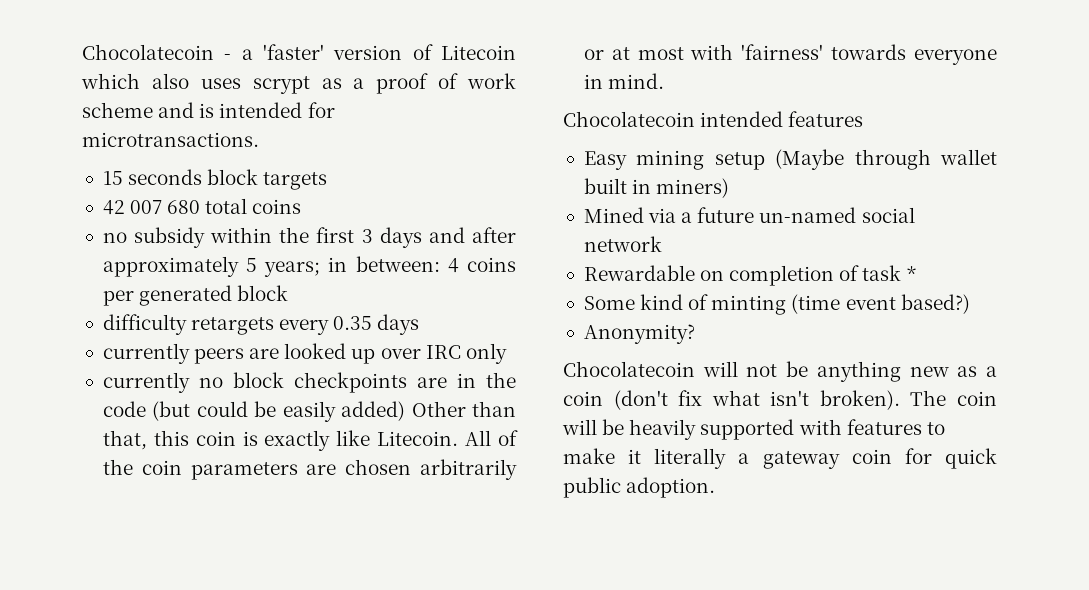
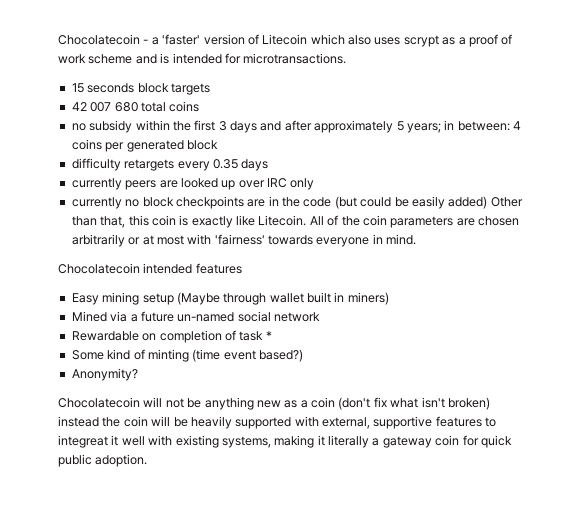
- Chocolatecoin will not be anything new as a coin (don't fix what isn't broken). The coin will be heavily supported with features to make it literally a gateway coin for quick public adoption.
+ Chocolatecoin will not be anything new as a coin (don't fix what isn't broken) instead the coin will be heavily supported with external, supportive features to integreat it well with existing systems, making it literally a gateway coin for quick public adoption.

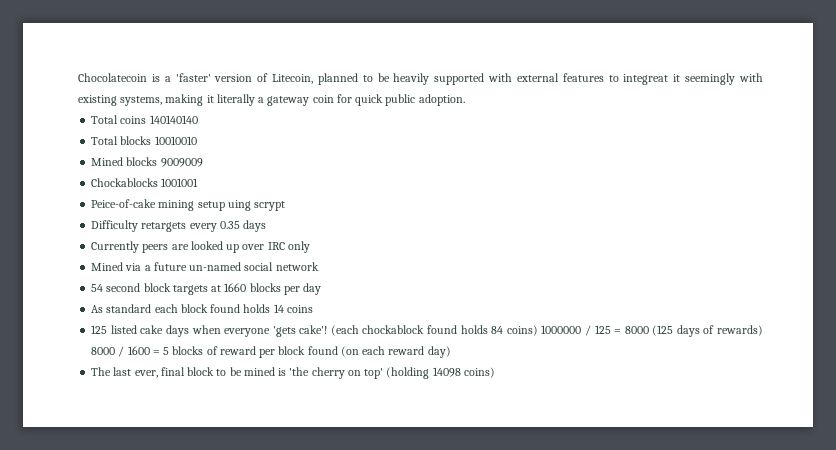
- Chocolatecoin - a 'faster' version of Litecoin which also uses scrypt as a proof of work scheme and is intended for microtransactions.
- 15 seconds block targets
- 42 007 680 total coins
- no subsidy within the first 3 days and after approximately 5 years; in between: 4 coins per generated block
- difficulty retargets every 0.35 days
- currently peers are looked up over IRC only
- currently no block checkpoints are in the code (but could be easily added) Other than that, this coin is exactly like Litecoin. All of the coin parameters are chosen arbitrarily or at most with 'fairness' towards everyone in mind.
- Chocolatecoin intended features
- Easy mining setup (Maybe through wallet built in miners)
- Mined via a future un-named social network
- Rewardable on completion of task *
- Some kind of minting (time event based?)
- Anonymity?
- Chocolatecoin will not be anything new as a coin (don't fix what isn't broken) instead the coin will be heavily supported with external, supportive features to integreat it well with existing systems, making it literally a gateway coin for quick public adoption.
+ Chocolatecoin is a 'faster' version of Litecoin, planned to be heavily supported with external features to integreat it seemingly with existing systems, making it literally a gateway coin for quick public adoption.
+ Total coins 140140140
+ Total blocks 10010010
+ Mined blocks 9009009
+ Chockablocks 1001001
+ Peice-of-cake mining setup uing scrypt
+ Difficulty retargets every 0.35 days
+ Currently peers are looked up over IRC only
+ Mined via a future un-named social network
+ 54 second block targets at 1660 blocks per day
+ As standard each block found holds 14 coins
+ 125 listed cake days when everyone 'gets cake'! (each chockablock found holds 84 coins) 1000000 / 125 = 8000 (125 days of rewards) 8000 / 1600 = 5 blocks of reward per block found (on each reward day)
+ The last ever, final block to be mined is 'the cherry on top' (holding 14098 coins)

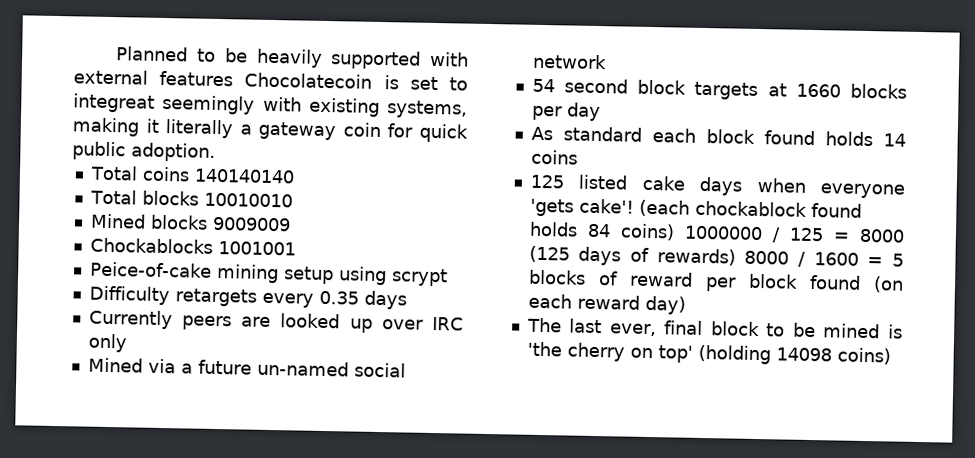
- Chocolatecoin is a 'faster' version of Litecoin, planned to be heavily supported with external features to integreat it seemingly with existing systems, making it literally a gateway coin for quick public adoption.
+ Planned to be heavily supported with external features Chocolatecoin is set to integreat seemingly with existing systems, making it literally a gateway coin for quick public adoption.
- Peice-of-cake mining setup uing scrypt
+ Peice-of-cake mining setup using scrypt

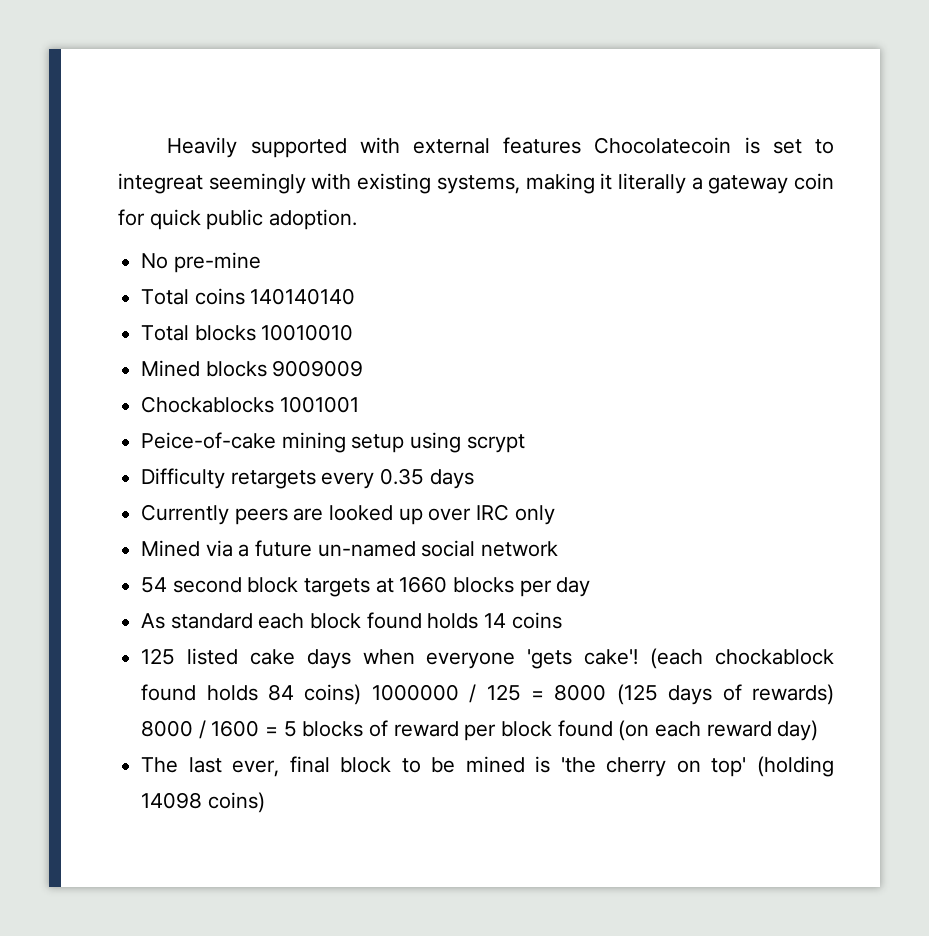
- Planned to be heavily supported with external features Chocolatecoin is set to integreat seemingly with existing systems, making it literally a gateway coin for quick public adoption.
+ Heavily supported with external features Chocolatecoin is set to integreat seemingly with existing systems, making it literally a gateway coin for quick public adoption.
+ No pre-mine

